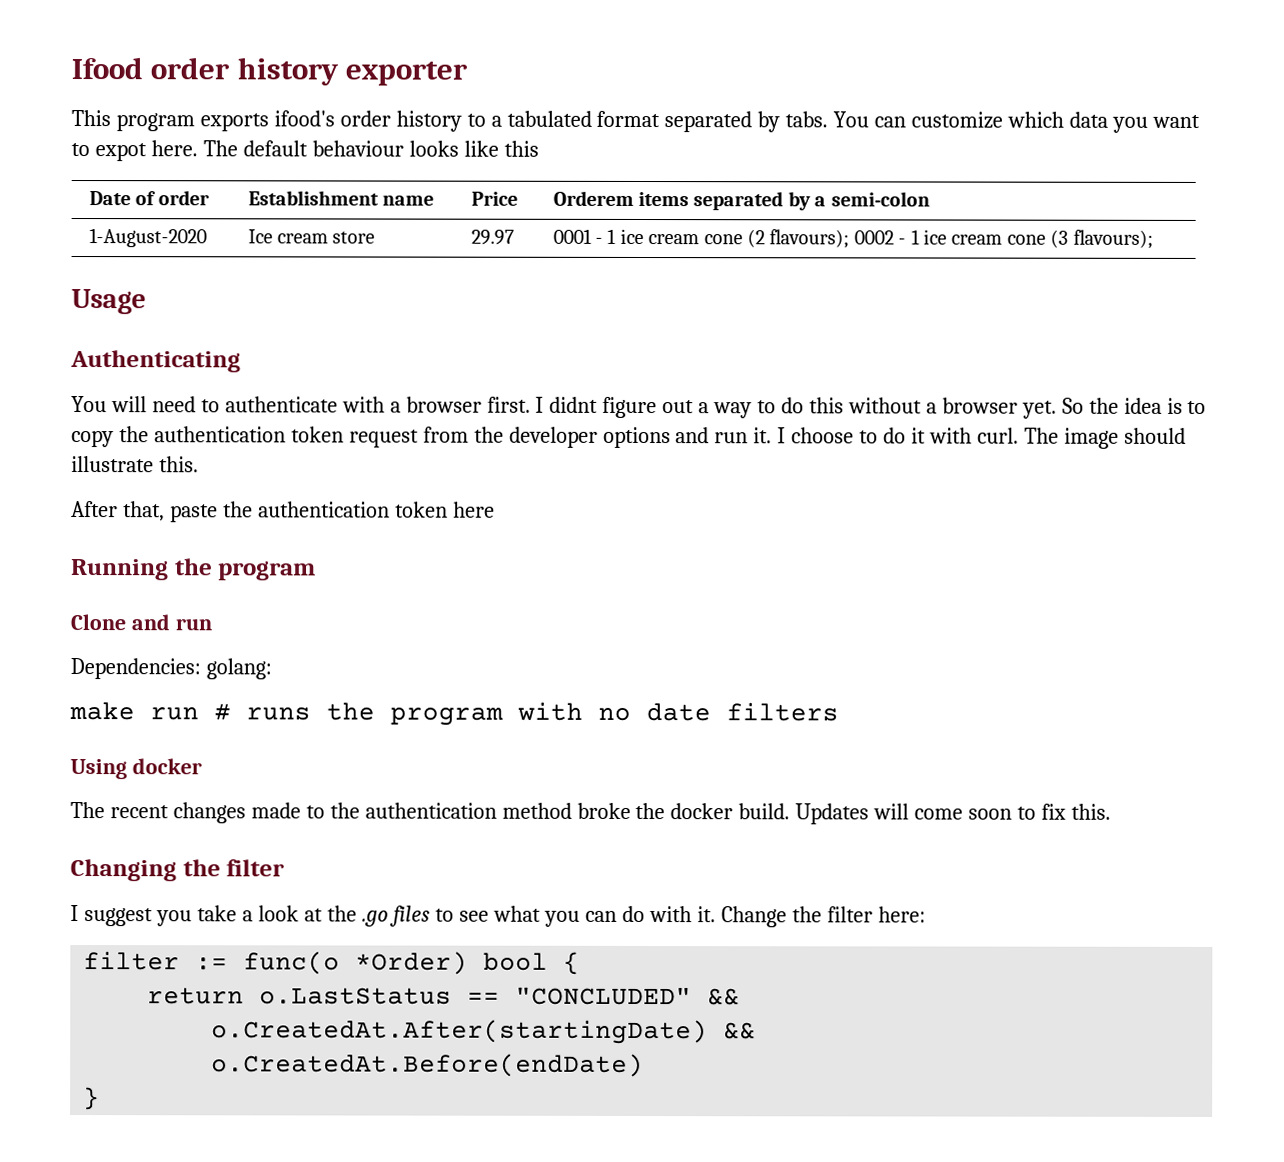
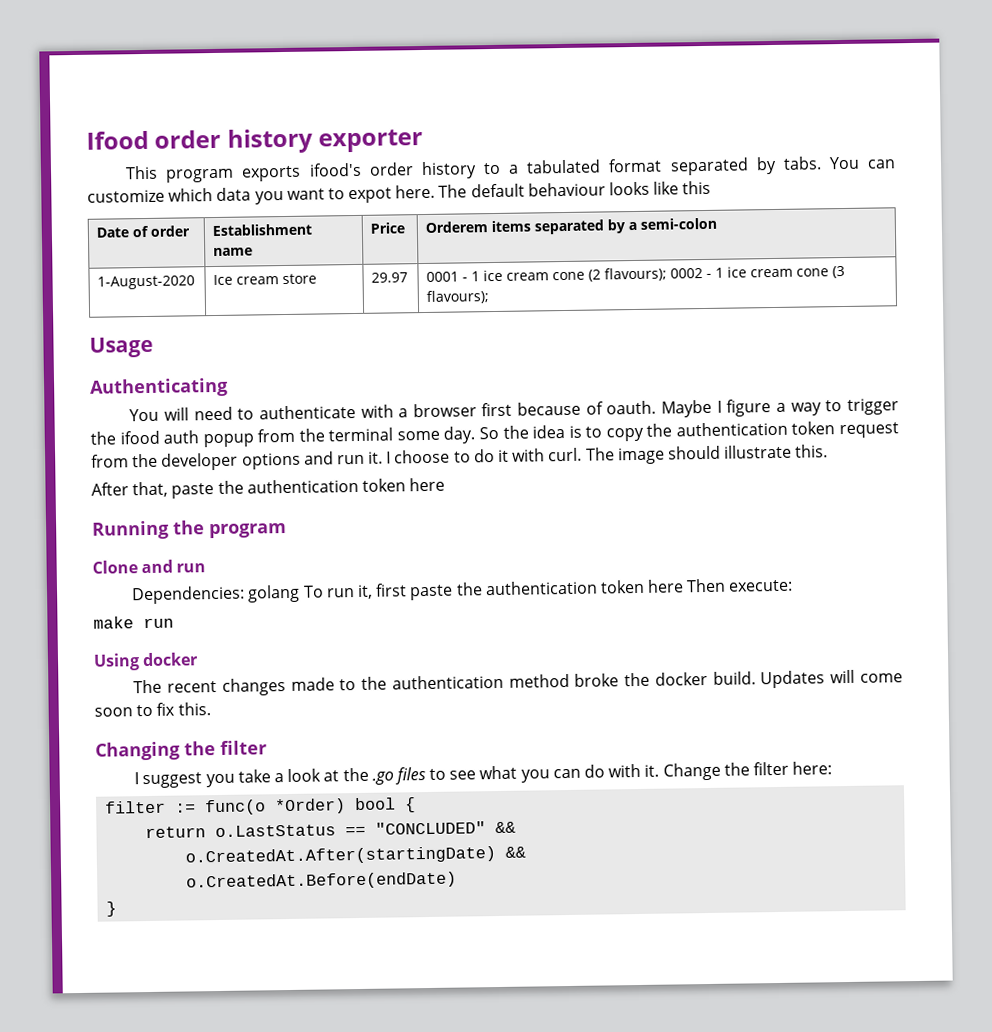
- You will need to authenticate with a browser first. I didnt figure out a way to do this without a browser yet.
+ You will need to authenticate with a browser first because of oauth. Maybe I figure a way to trigger the ifood auth popup from the terminal some day.
- Dependencies: golang:
- make run # runs the program with no date filters
+ Dependencies: golang To run it, first paste the authentication token here Then execute:
+ make run

